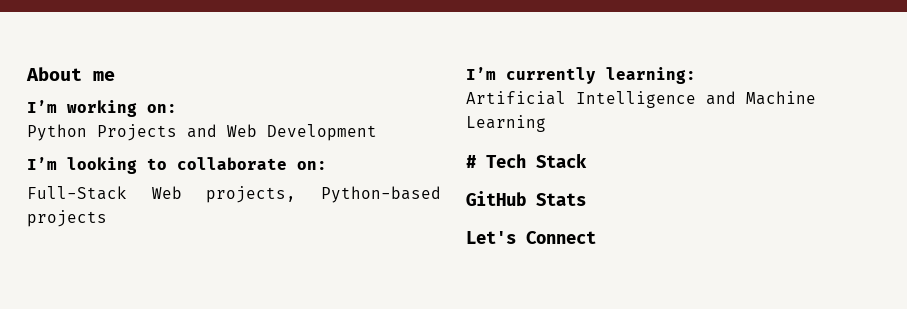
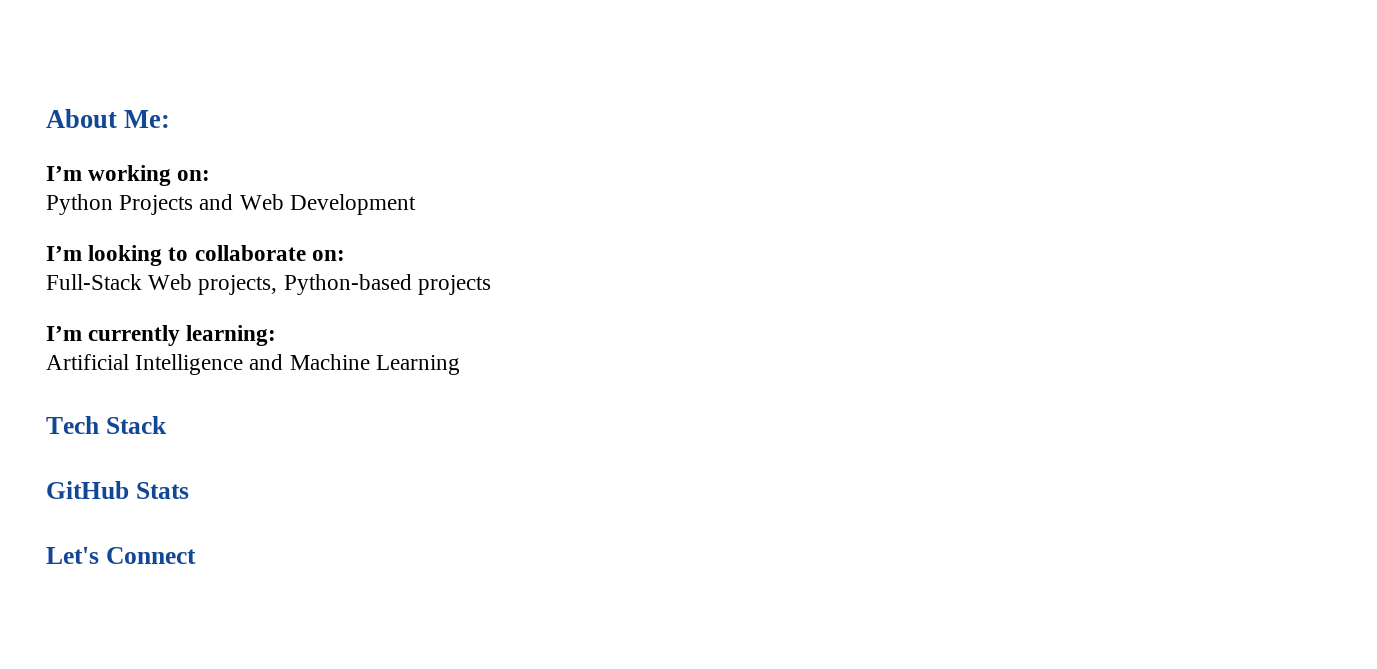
- About me
+ About Me:
- # Tech Stack
+ Tech Stack

